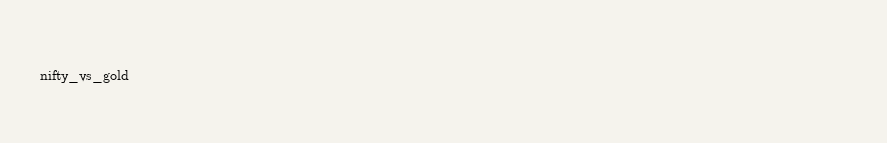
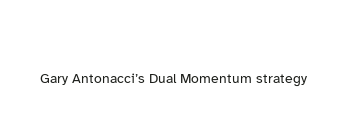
- nifty_vs_gold
+ Gary Antonacci’s Dual Momentum strategy

